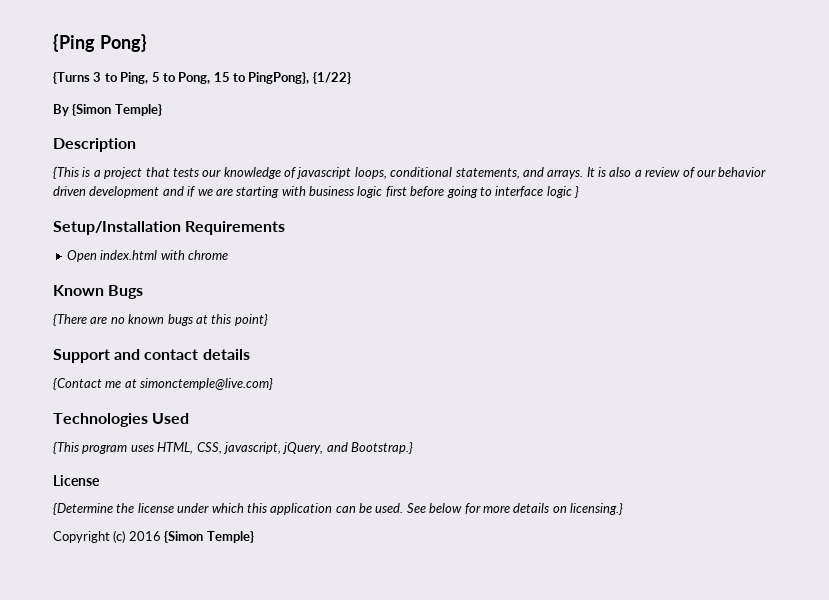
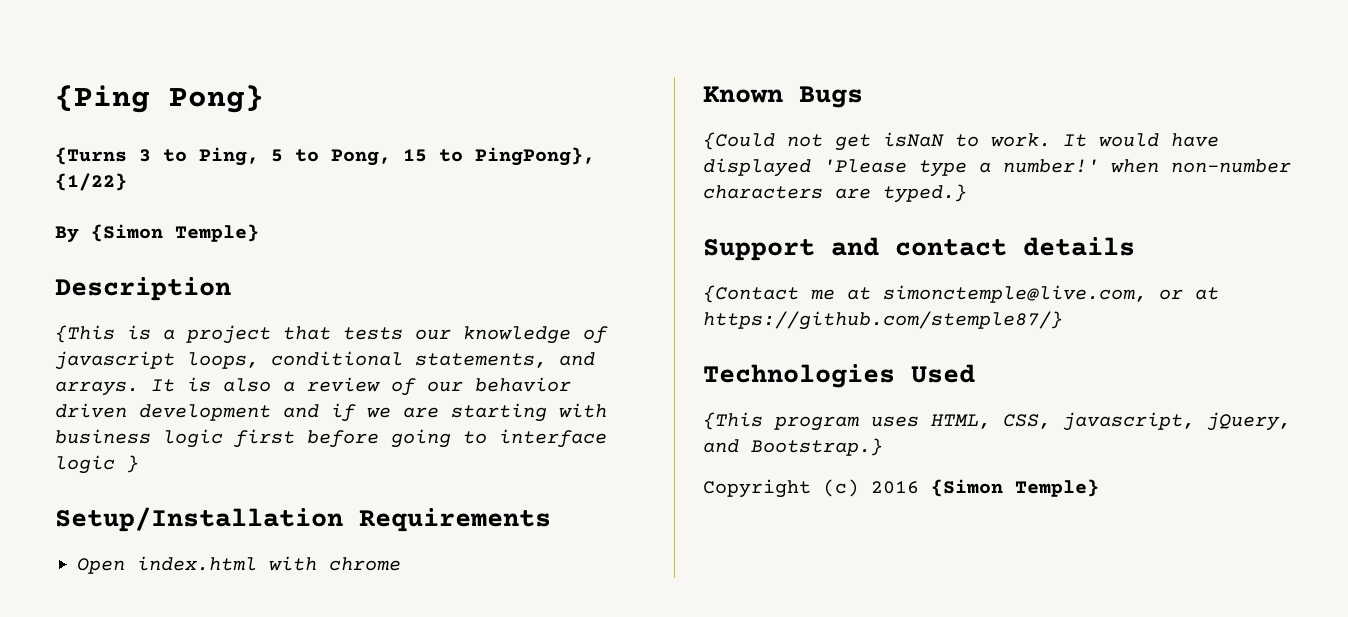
- {There are no known bugs at this point}
+ {Could not get isNaN to work. It would have displayed 'Please type a number!' when non-number characters are typed.}
- {Contact me at simonctemple@live.com}
+ {Contact me at simonctemple@live.com, or at https://github.com/stemple87/}
- License
- {Determine the license under which this application can be used. See below for more details on licensing.}

